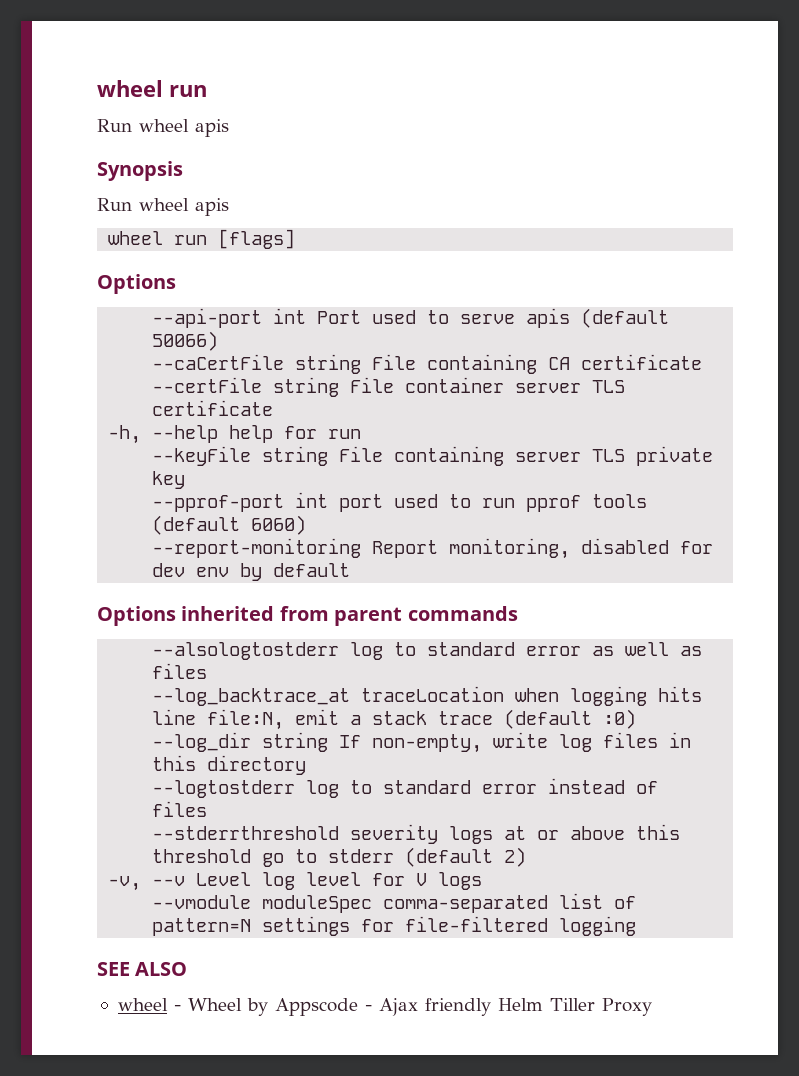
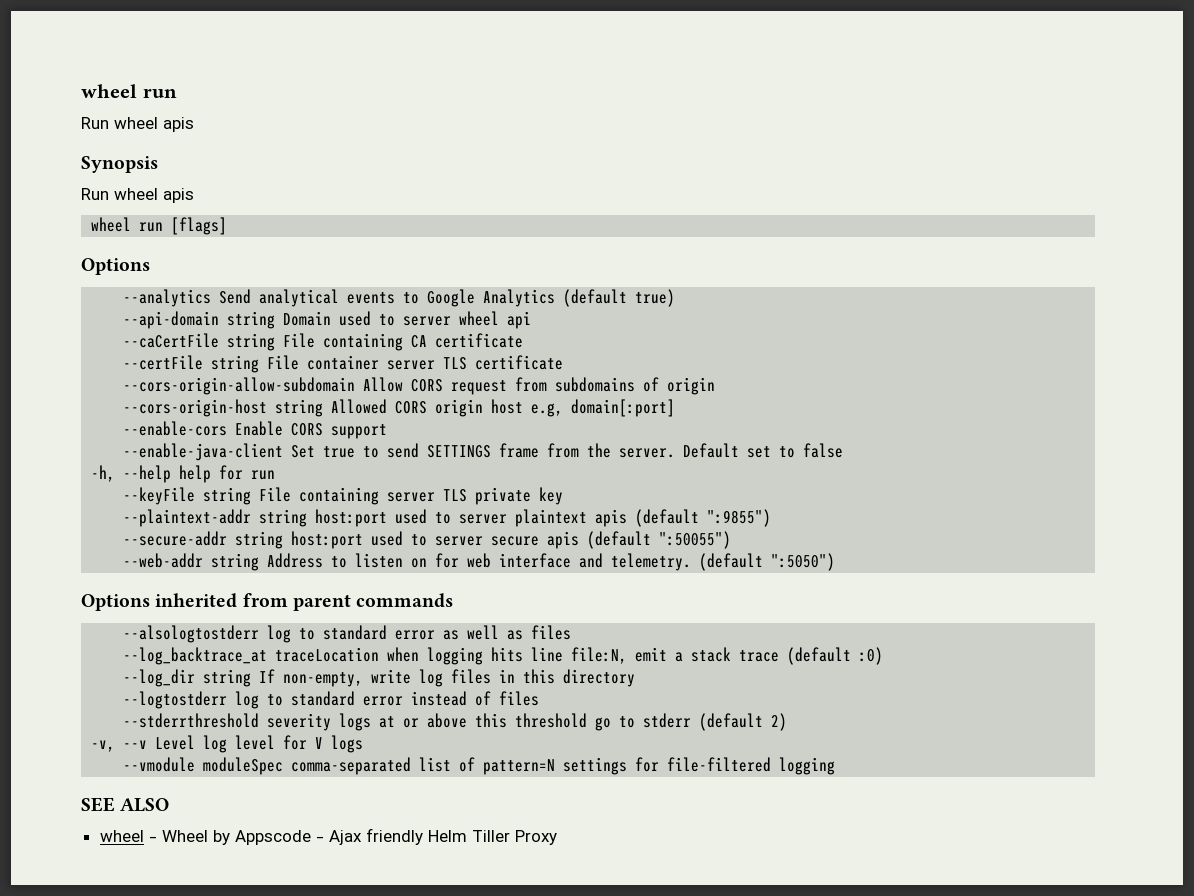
- --api-port int Port used to serve apis (default 50066)
+ --analytics Send analytical events to Google Analytics (default true)
+ --api-domain string Domain used to server wheel api
+ --cors-origin-allow-subdomain Allow CORS request from subdomains of origin
+ --cors-origin-host string Allowed CORS origin host e.g, domain[:port]
+ --enable-cors Enable CORS support
+ --enable-java-client Set true to send SETTINGS frame from the server. Default set to false
- --pprof-port int port used to run pprof tools (default 6060)
- --report-monitoring Report monitoring, disabled for dev env by default
+ --plaintext-addr string host:port used to server plaintext apis (default ":9855")
+ --secure-addr string host:port used to server secure apis (default ":50055")
+ --web-addr string Address to listen on for web interface and telemetry. (default ":5050")

